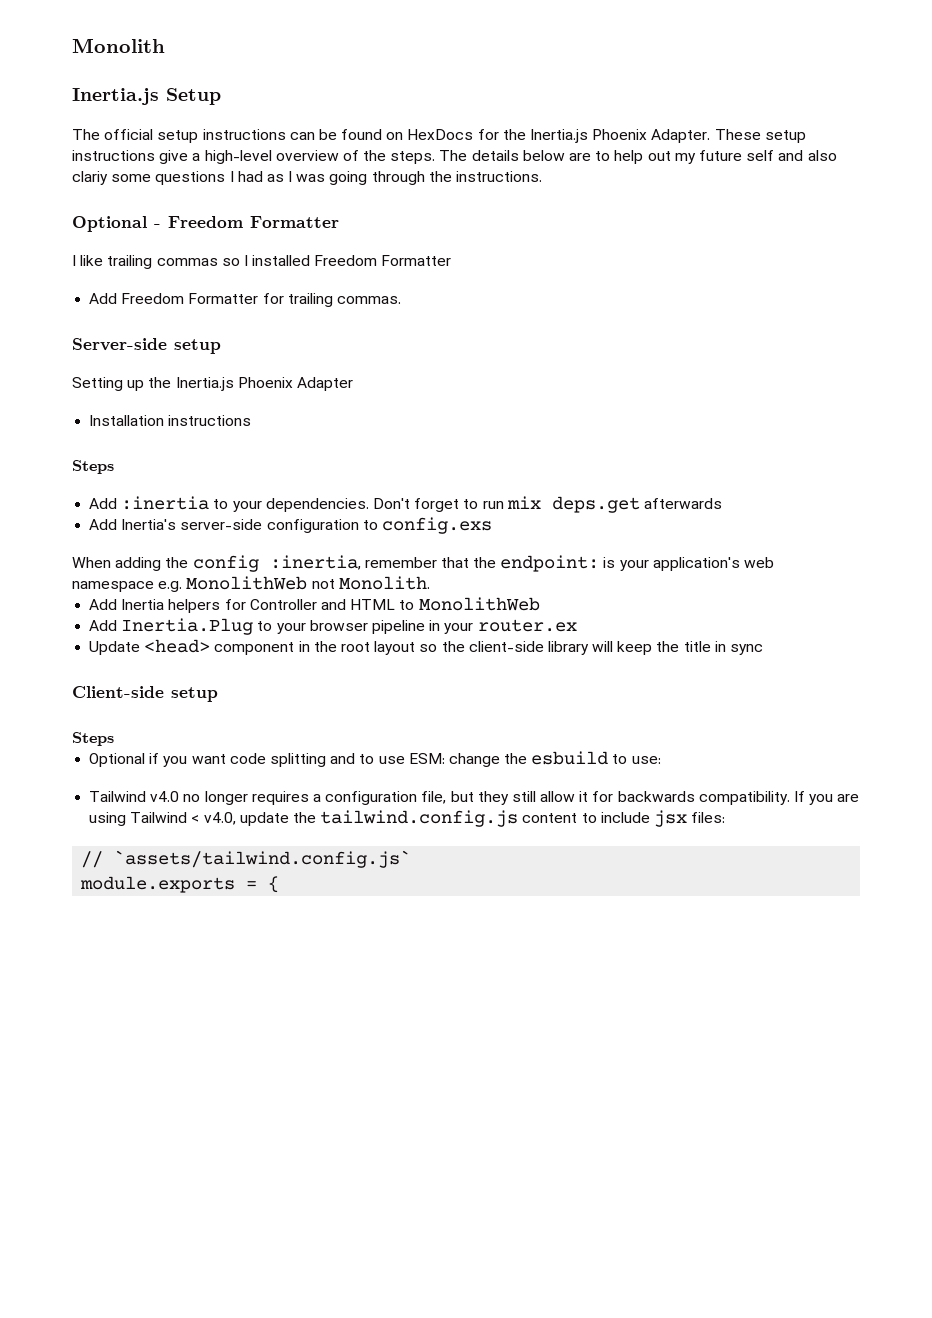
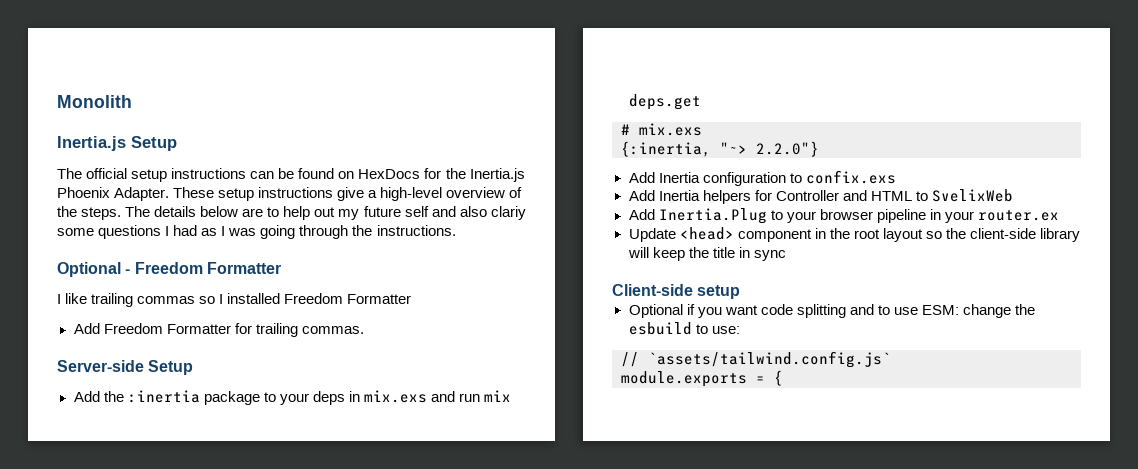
- Server-side setup
- Setting up the Inertia.js Phoenix Adapter
- Installation instructions
- Steps
- Add :inertia to your dependencies. Don't forget to run mix deps.get afterwards
- Add Inertia's server-side configuration to config.exs
- When adding the config :inertia, remember that the endpoint: is your application's web namespace e.g. MonolithWeb not Monolith.
+ Server-side Setup
+ Add the :inertia package to your deps in mix.exs and run mix deps.get
+ # mix.exs
+ {:inertia, "~> 2.2.0"}
+ Add Inertia configuration to confix.exs
- Add Inertia helpers for Controller and HTML to MonolithWeb
+ Add Inertia helpers for Controller and HTML to SvelixWeb
  Client-side setup
- Steps
- Tailwind v4.0 no longer requires a configuration file, but they still allow it for backwards compatibility. If you are using Tailwind < v4.0, update the tailwind.config.js content to include jsx files:

